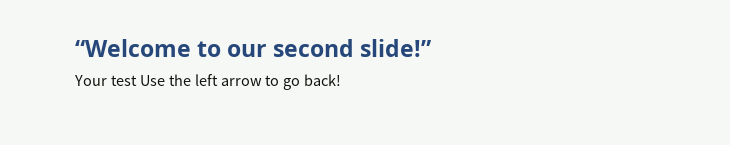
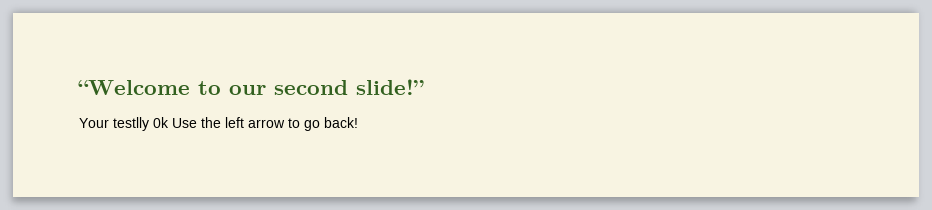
- Your test Use the left arrow to go back!
+ Your testlly 0k Use the left arrow to go back!

